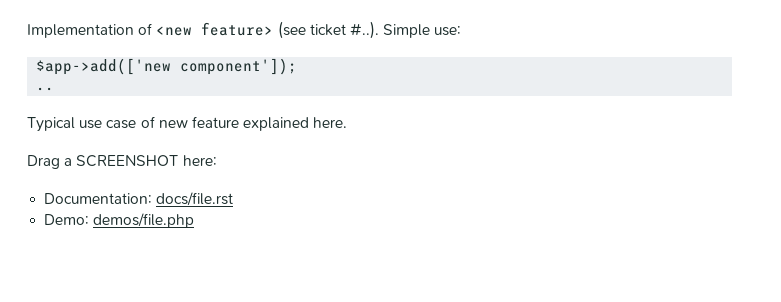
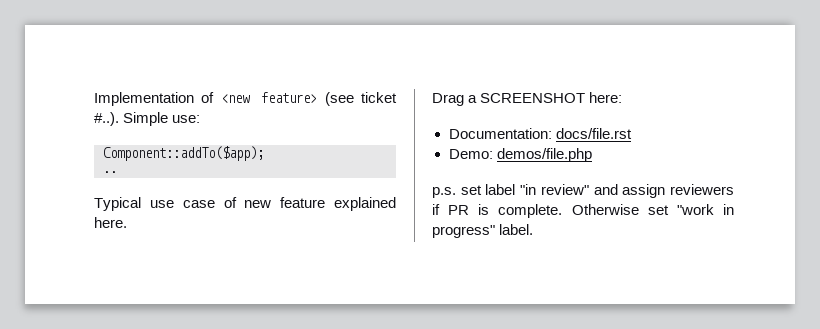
- $app->add(['new component']);
+ Component::addTo($app);
+ p.s. set label "in review" and assign reviewers if PR is complete. Otherwise set "work in progress" label.

